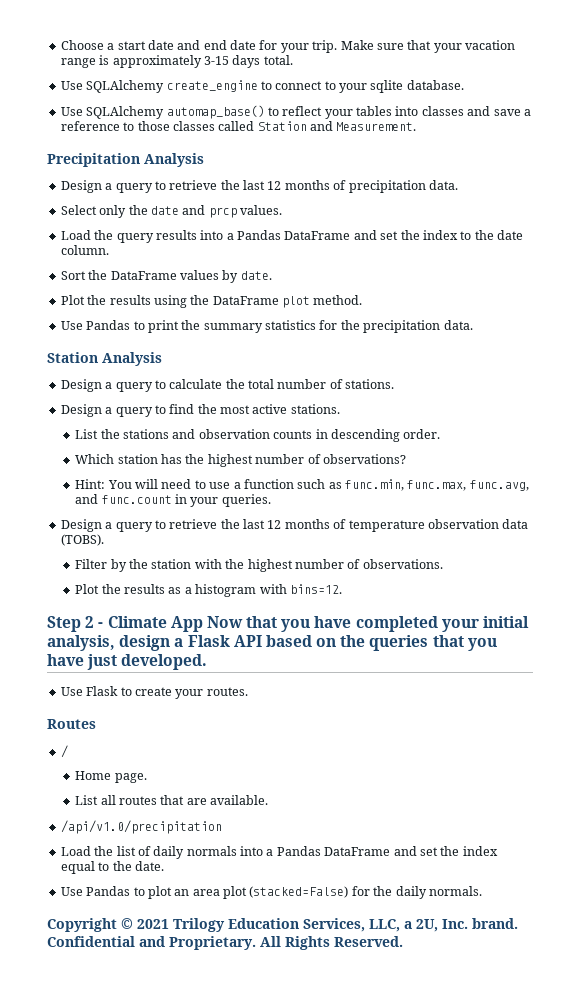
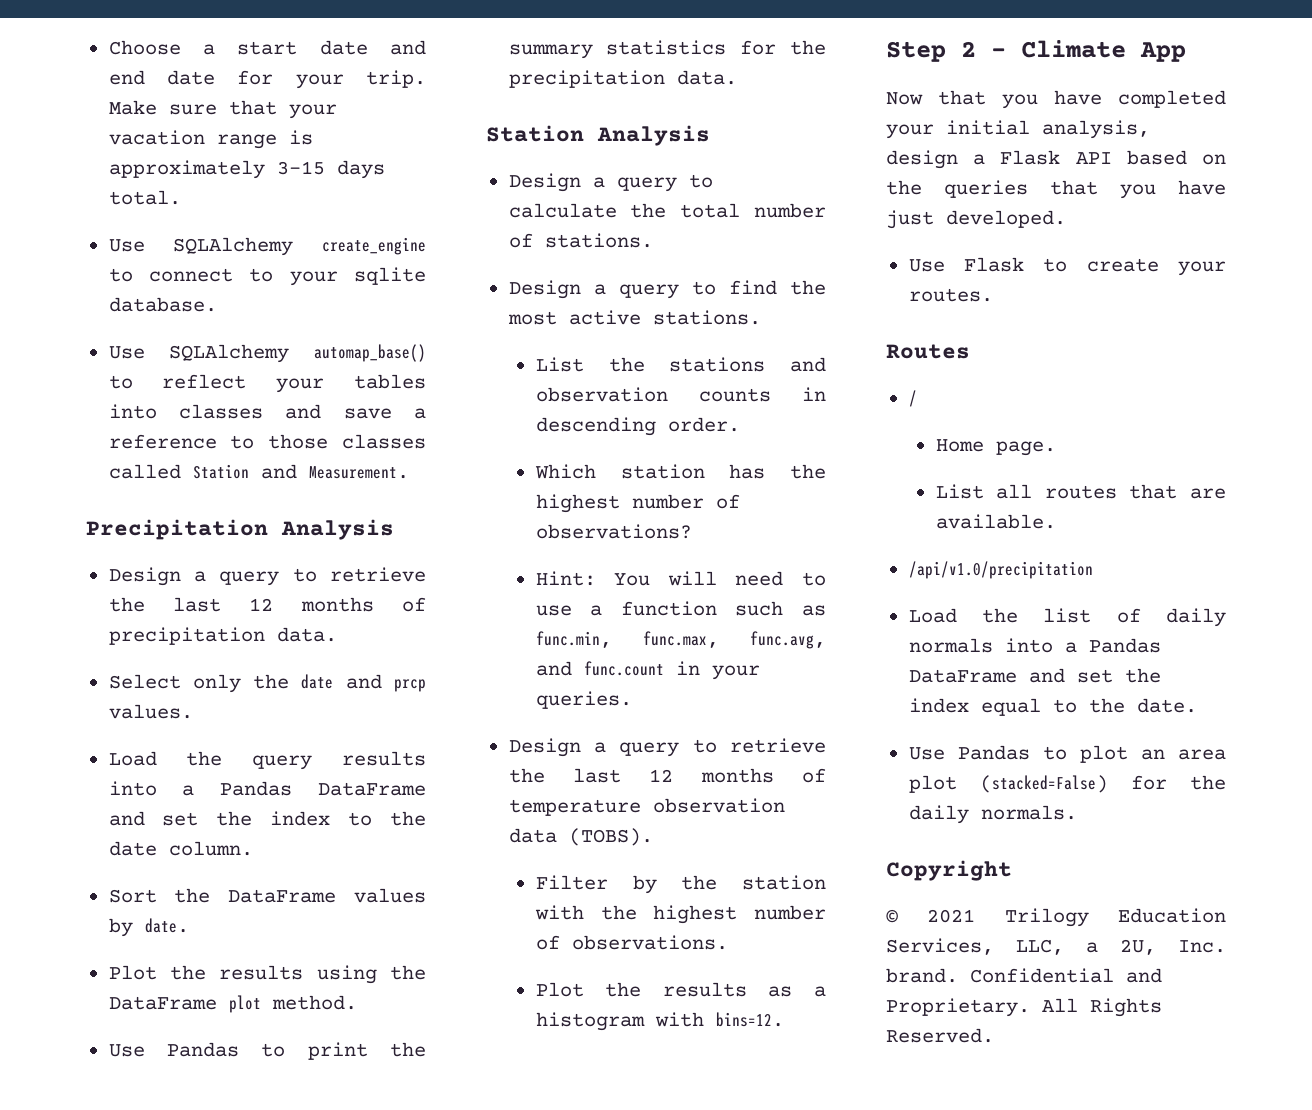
- Step 2 - Climate App Now that you have completed your initial analysis, design a Flask API based on the queries that you have just developed.
+ Step 2 - Climate App
+ Now that you have completed your initial analysis, design a Flask API based on the queries that you have just developed.
- Copyright © 2021 Trilogy Education Services, LLC, a 2U, Inc. brand.
+ Copyright
+ © 2021 Trilogy Education Services, LLC, a 2U, Inc. brand.

